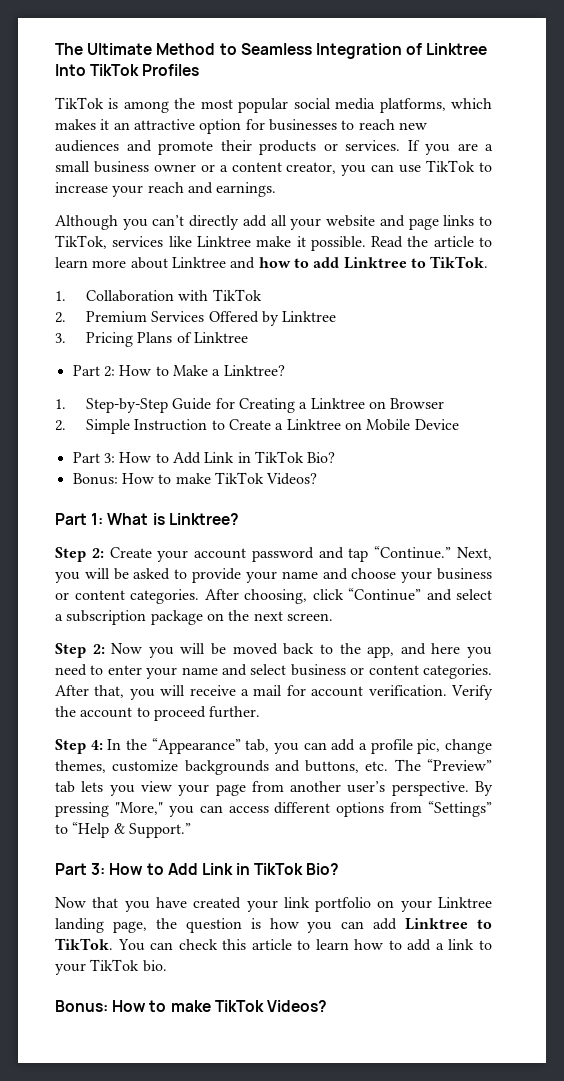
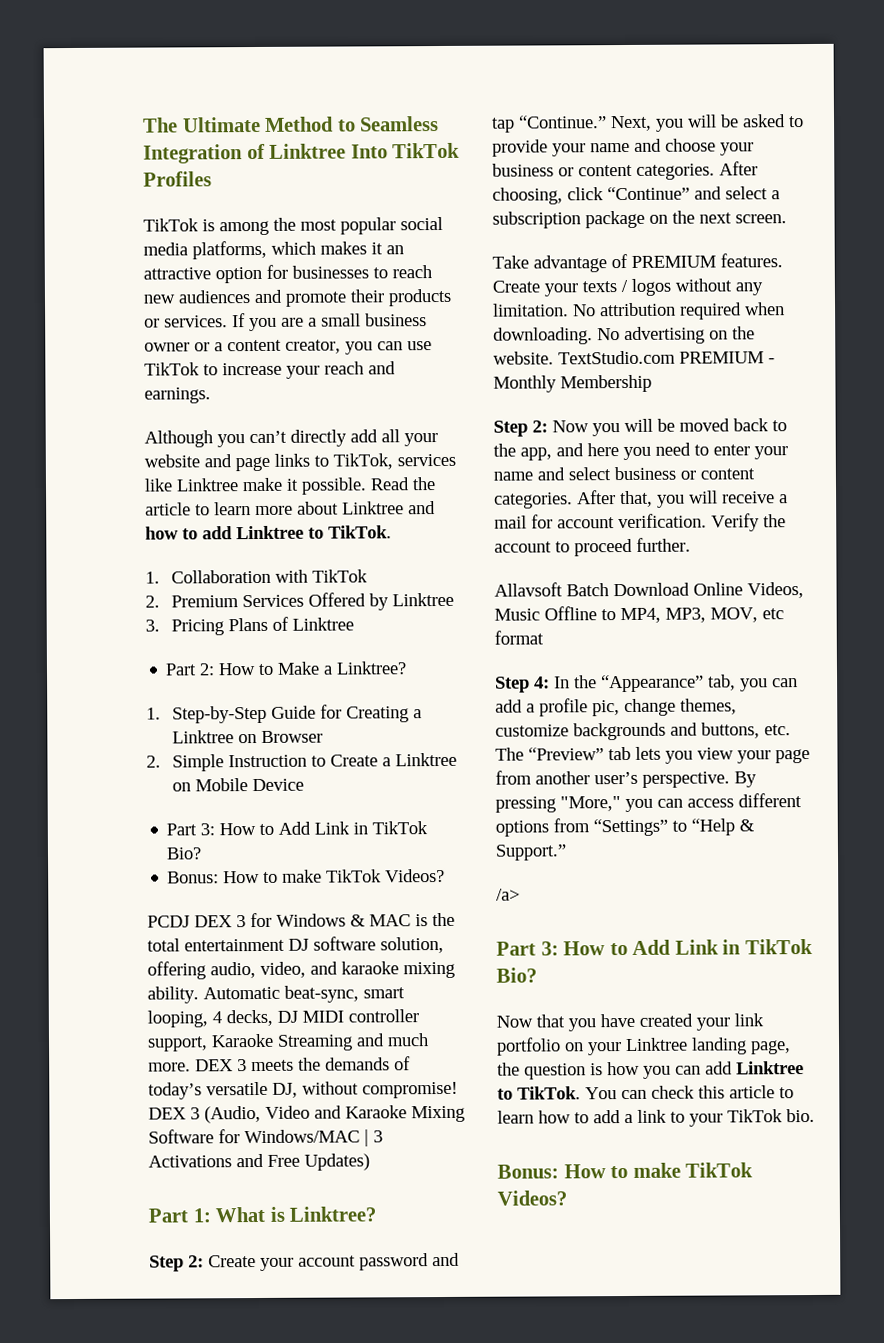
+ PCDJ DEX 3 for Windows & MAC is the total entertainment DJ software solution, offering audio, video, and karaoke mixing ability. Automatic beat-sync, smart looping, 4 decks, DJ MIDI controller support, Karaoke Streaming and much more. DEX 3 meets the demands of today’s versatile DJ, without compromise! DEX 3 (Audio, Video and Karaoke Mixing Software for Windows/MAC | 3 Activations and Free Updates)
+ Take advantage of PREMIUM features. Create your texts / logos without any limitation. No attribution required when downloading. No advertising on the website. TextStudio.com PREMIUM - Monthly Membership
+ Allavsoft Batch Download Online Videos, Music Offline to MP4, MP3, MOV, etc format
+ /a>

